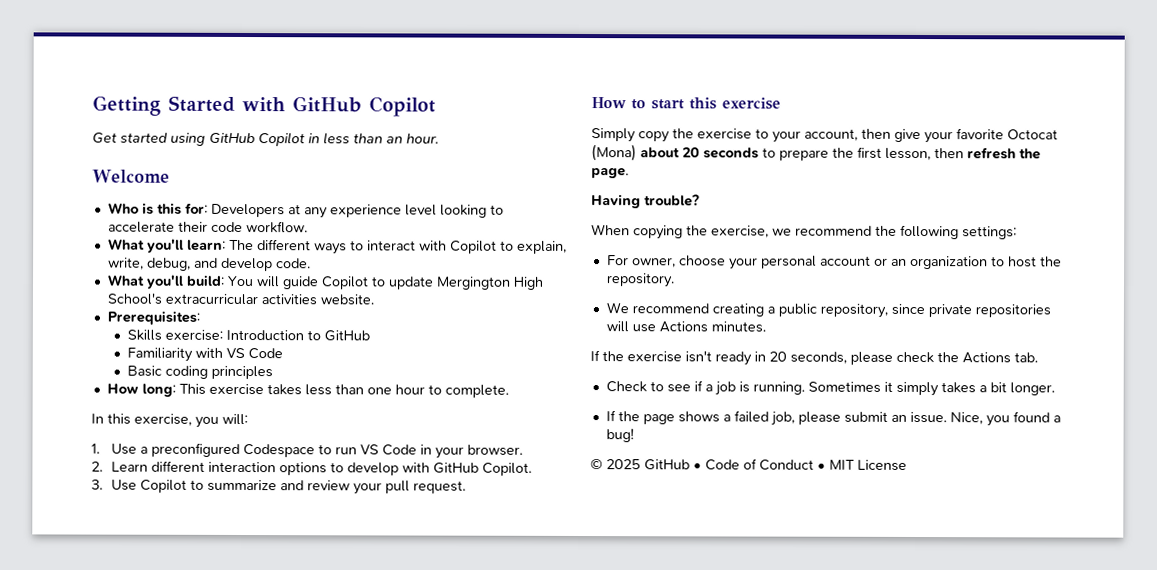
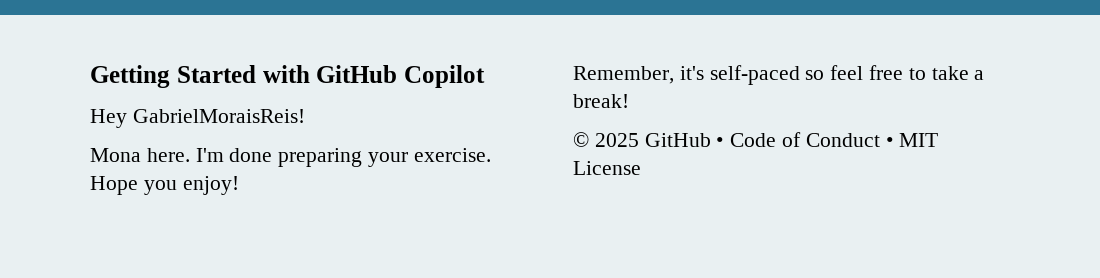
- Get started using GitHub Copilot in less than an hour.
- Welcome
- Who is this for: Developers at any experience level looking to accelerate their code workflow.
- What you'll learn: The different ways to interact with Copilot to explain, write, debug, and develop code.
- What you'll build: You will guide Copilot to update Mergington High School's extracurricular activities website.
- Prerequisites:
- Skills exercise: Introduction to GitHub
- Familiarity with VS Code
- Basic coding principles
- How long: This exercise takes less than one hour to complete.
- In this exercise, you will:
- 1. Use a preconfigured Codespace to run VS Code in your browser.
- 2. Learn different interaction options to develop with GitHub Copilot.
- 3. Use Copilot to summarize and review your pull request.
- How to start this exercise
- Simply copy the exercise to your account, then give your favorite Octocat (Mona) about 20 seconds to prepare the first lesson, then refresh the page.
- Having trouble?
- When copying the exercise, we recommend the following settings:
- For owner, choose your personal account or an organization to host the repository.
- We recommend creating a public repository, since private repositories will use Actions minutes.
- If the exercise isn't ready in 20 seconds, please check the Actions tab.
- Check to see if a job is running. Sometimes it simply takes a bit longer.
- If the page shows a failed job, please submit an issue. Nice, you found a bug!
+ Hey GabrielMoraisReis!
+ Mona here. I'm done preparing your exercise. Hope you enjoy!
+ Remember, it's self-paced so feel free to take a break!

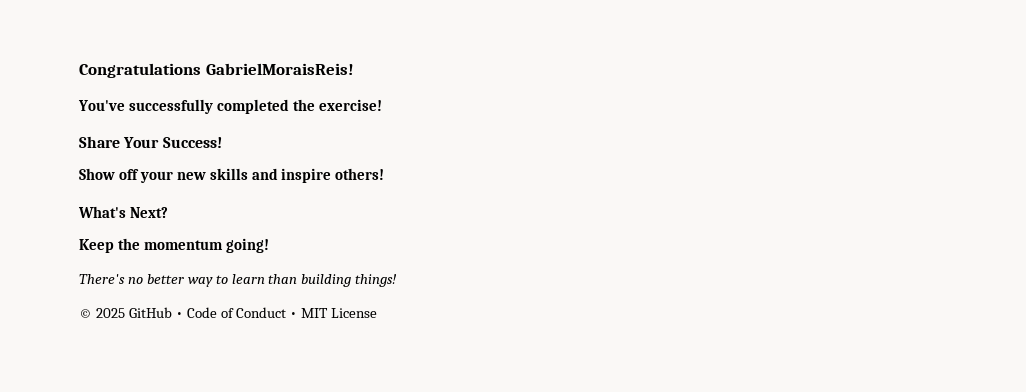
- Getting Started with GitHub Copilot
- Hey GabrielMoraisReis!
- Mona here. I'm done preparing your exercise. Hope you enjoy!
- Remember, it's self-paced so feel free to take a break!
+ Congratulations GabrielMoraisReis!
+ You've successfully completed the exercise!
+ Share Your Success!
+ Show off your new skills and inspire others!
+ What's Next?
+ Keep the momentum going!
+ There's no better way to learn than building things!

